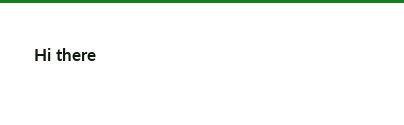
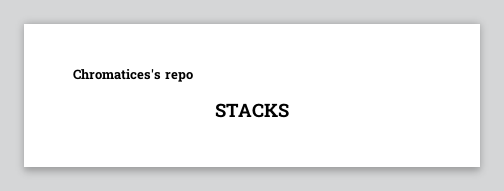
- Hi there
+ Chromatices's repo
+ STACKS

